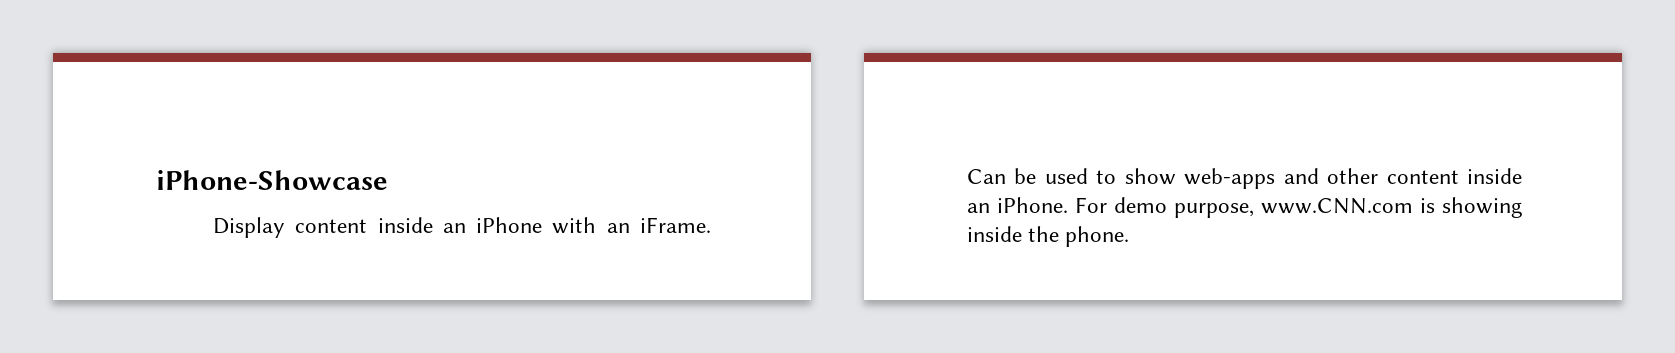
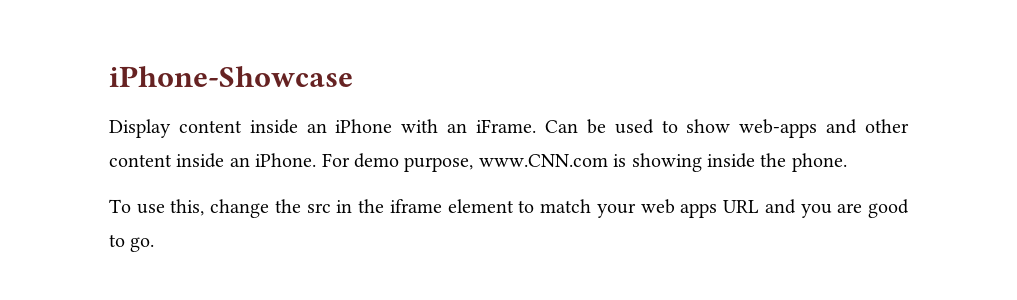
+ To use this, change the src in the iframe element to match your web apps URL and you are good to go.

